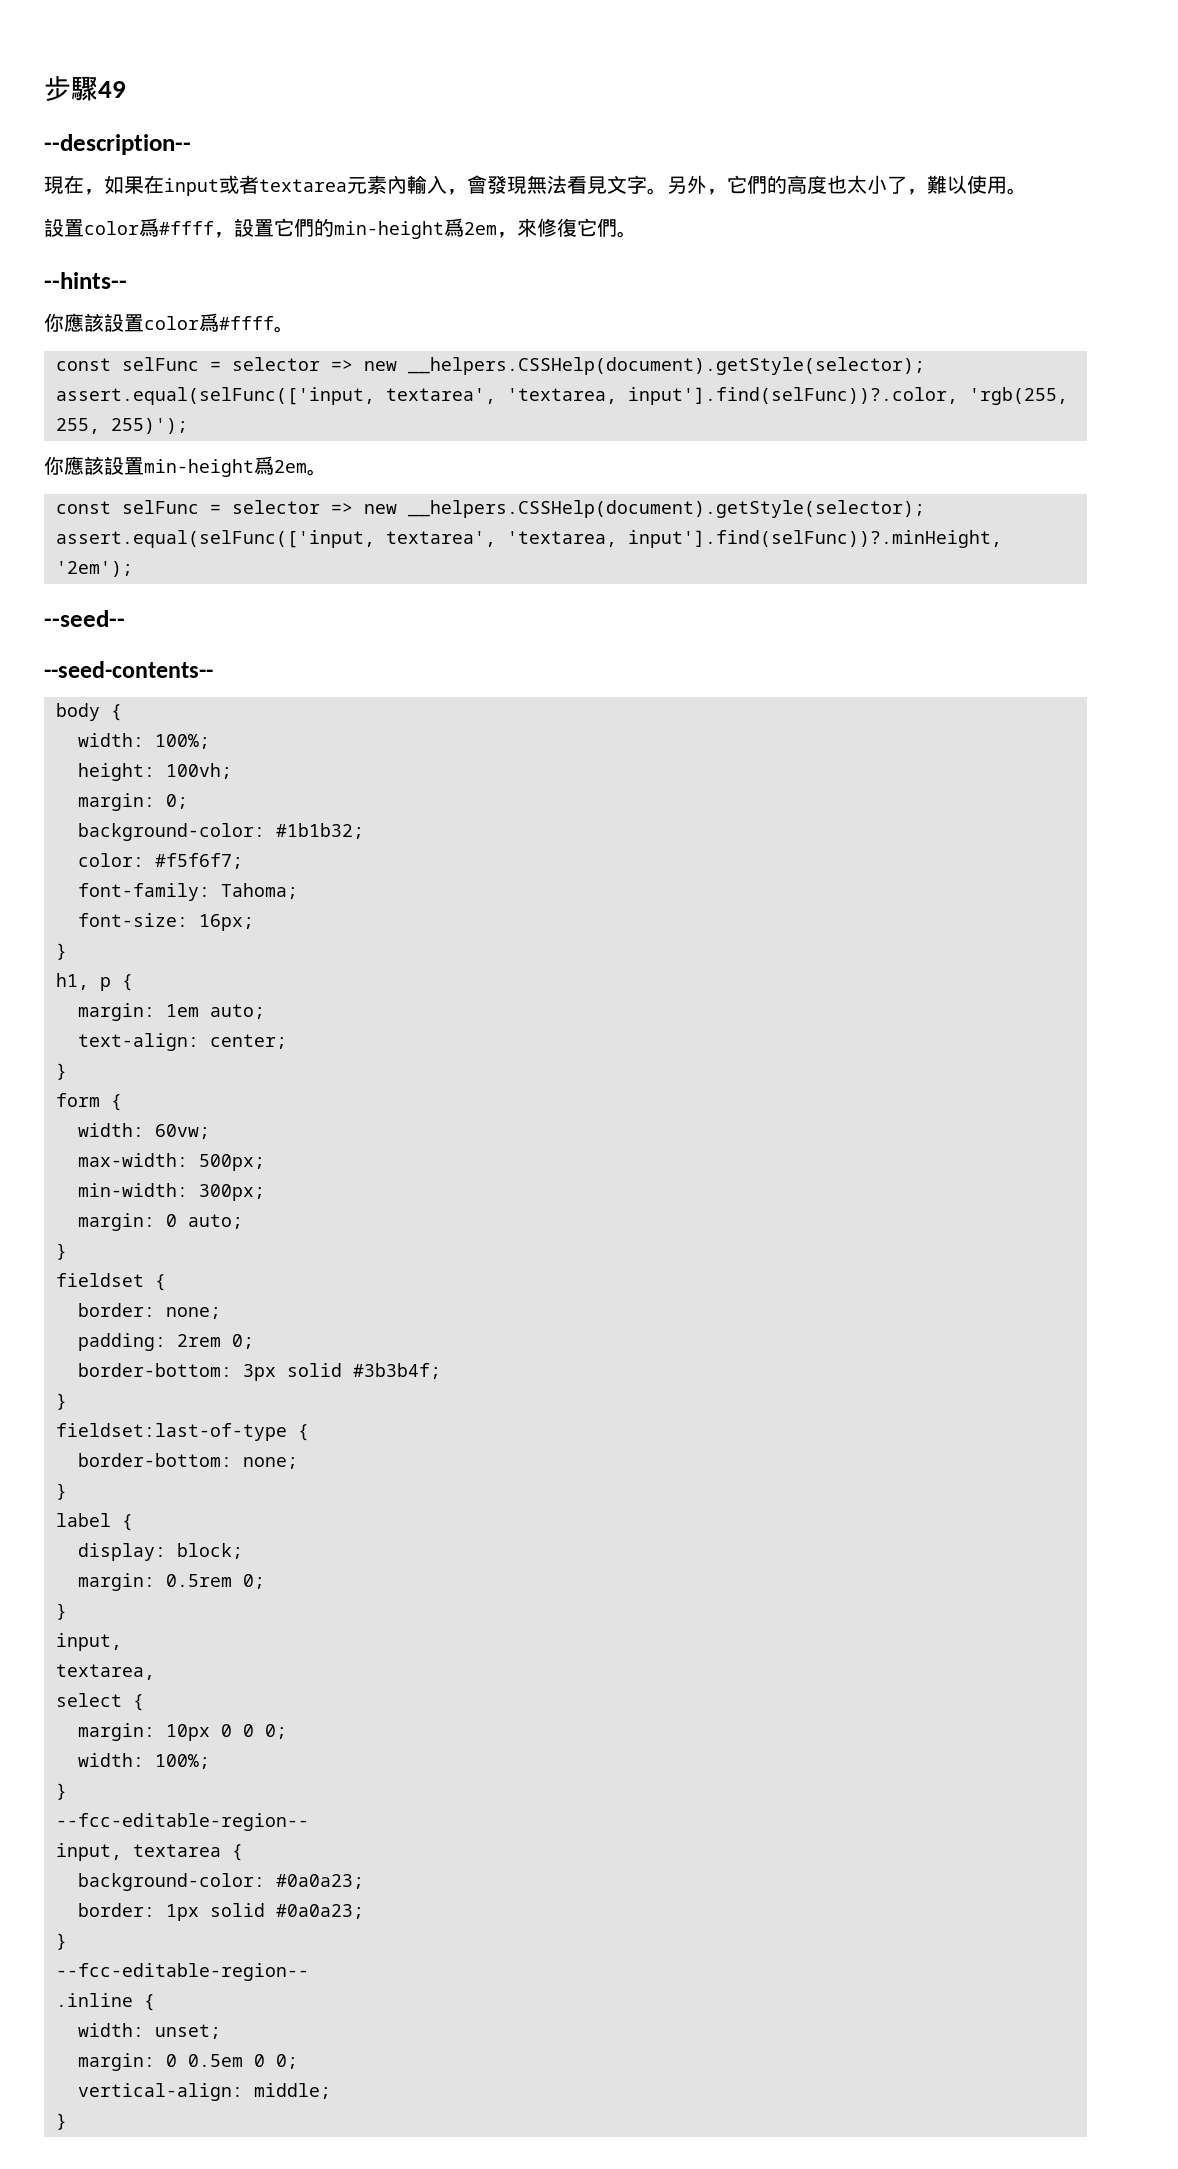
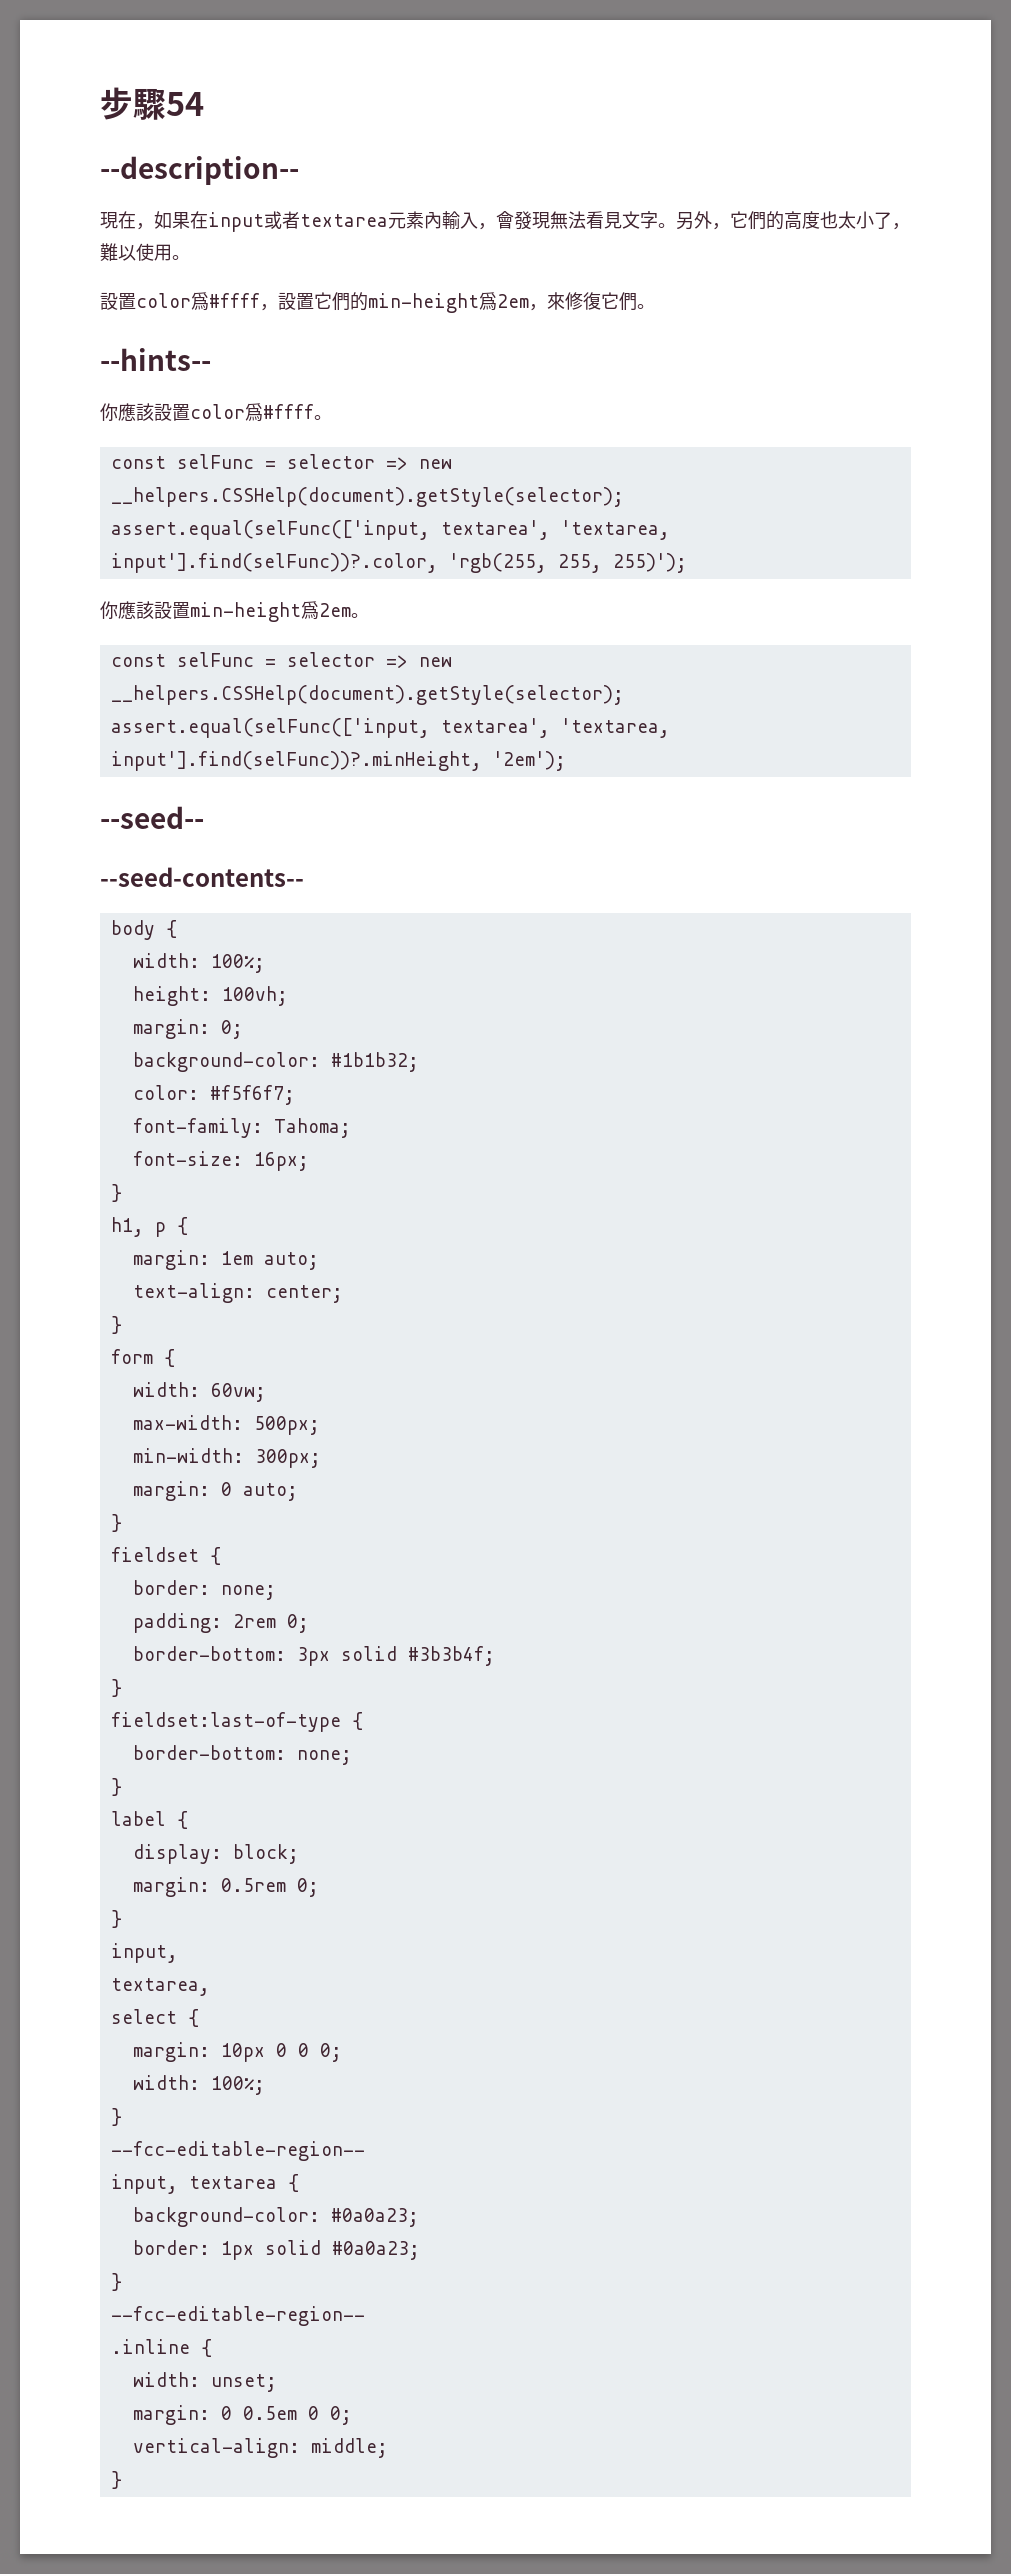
- 步驟49
+ 步驟54

